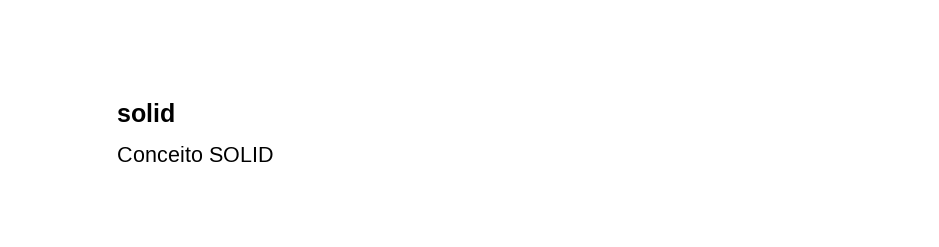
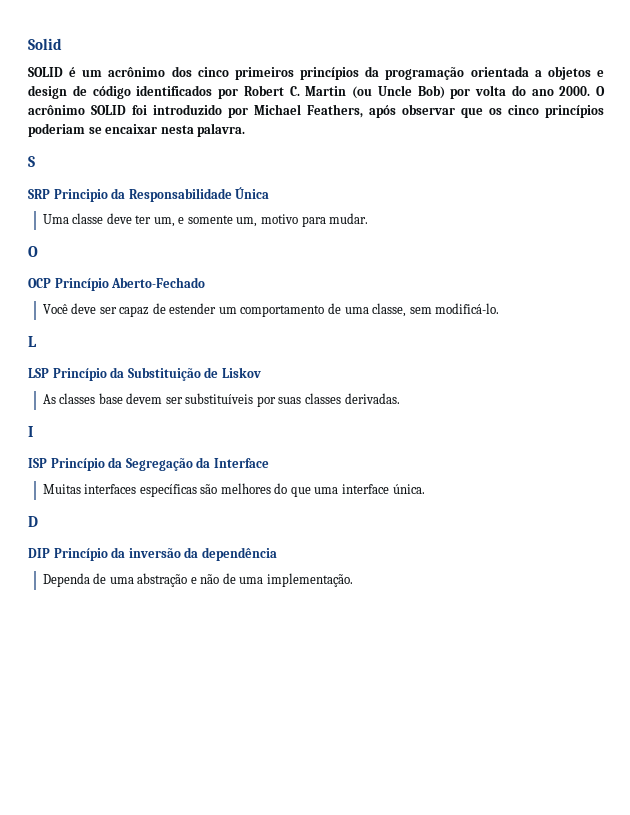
- solid
- Conceito SOLID
+ Solid
+ SOLID é um acrônimo dos cinco primeiros princípios da programação orientada a objetos e design de código identificados por Robert C. Martin (ou Uncle Bob) por volta do ano 2000. O acrônimo SOLID foi introduzido por Michael Feathers, após observar que os cinco princípios poderiam se encaixar nesta palavra.
+ S
+ SRP Principio da Responsabilidade Única
+ Uma classe deve ter um, e somente um, motivo para mudar.
+ O
+ OCP Princípio Aberto-Fechado
+ Você deve ser capaz de estender um comportamento de uma classe, sem modificá-lo.
+ L
+ LSP Princípio da Substituição de Liskov
+ As classes base devem ser substituíveis por suas classes derivadas.
+ I
+ ISP Princípio da Segregação da Interface
+ Muitas interfaces específicas são melhores do que uma interface única.
+ D
+ DIP Princípio da inversão da dependência
+ Dependa de uma abstração e não de uma implementação.

